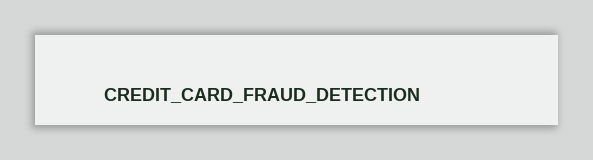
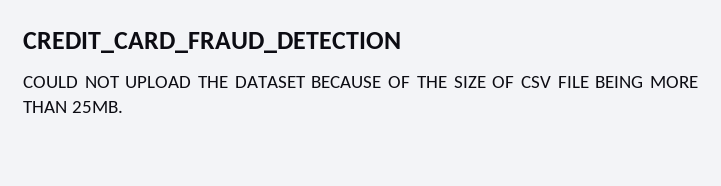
+ COULD NOT UPLOAD THE DATASET BECAUSE OF THE SIZE OF CSV FILE BEING MORE THAN 25MB.

